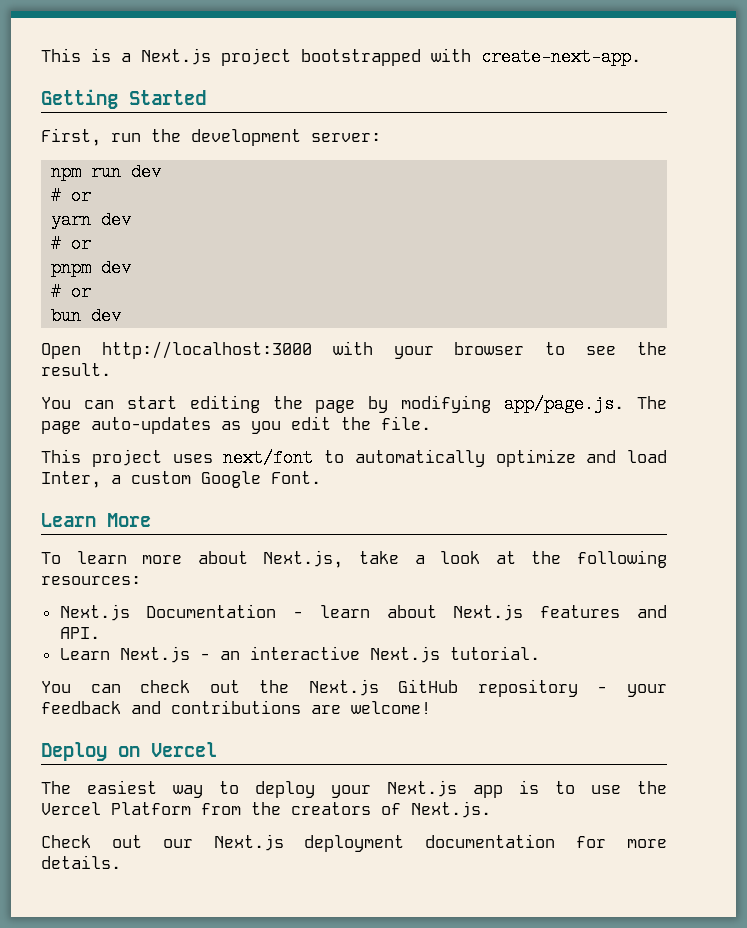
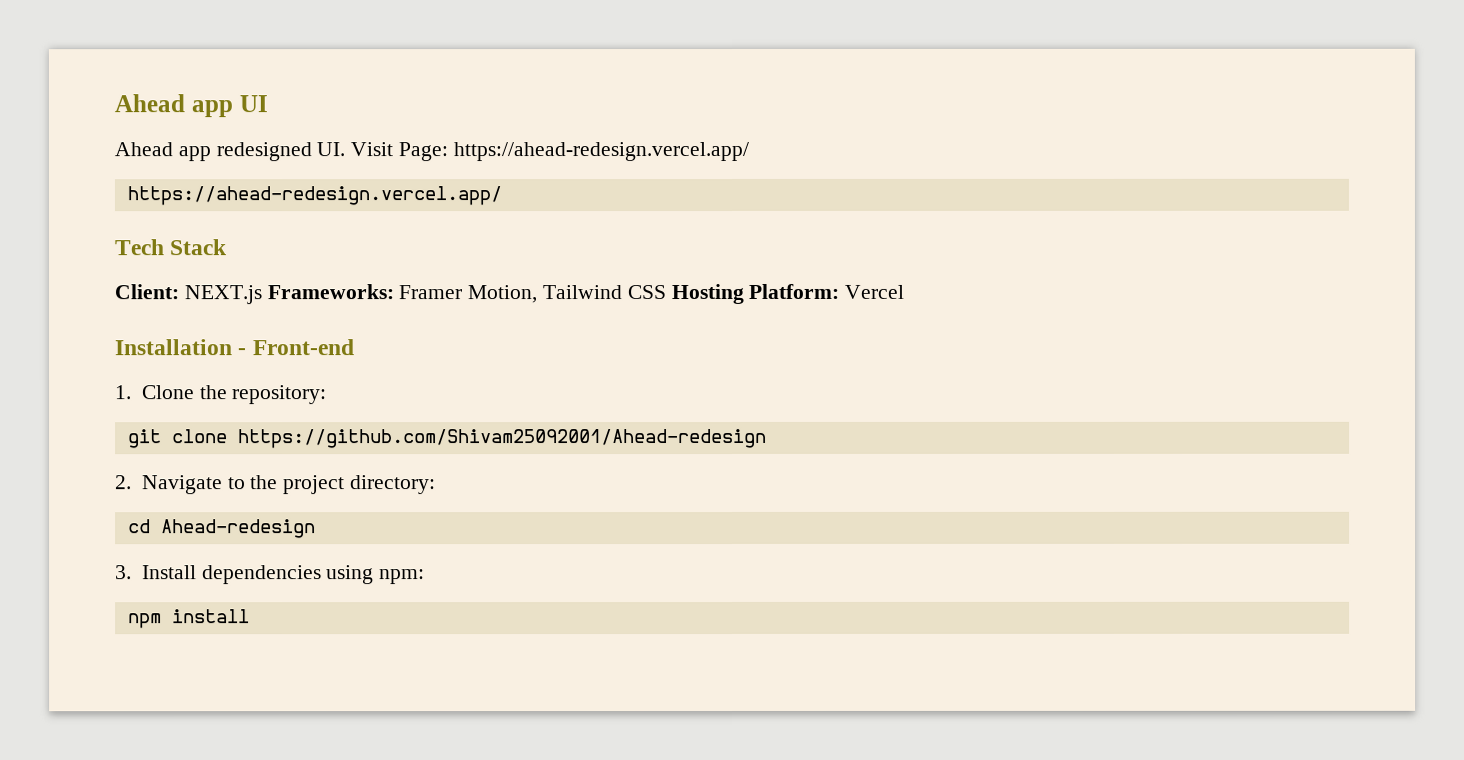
- This is a Next.js project bootstrapped with create-next-app.
- Getting Started
- First, run the development server:
- npm run dev
- # or
- yarn dev
- # or
- pnpm dev
- # or
- bun dev
- Open http://localhost:3000 with your browser to see the result.
- You can start editing the page by modifying app/page.js. The page auto-updates as you edit the file.
- This project uses next/font to automatically optimize and load Inter, a custom Google Font.
- Learn More
- To learn more about Next.js, take a look at the following resources:
- Next.js Documentation - learn about Next.js features and API.
- Learn Next.js - an interactive Next.js tutorial.
- You can check out the Next.js GitHub repository - your feedback and contributions are welcome!
- Deploy on Vercel
- The easiest way to deploy your Next.js app is to use the Vercel Platform from the creators of Next.js.
- Check out our Next.js deployment documentation for more details.
+ Ahead app UI
+ Ahead app redesigned UI. Visit Page: https://ahead-redesign.vercel.app/
+ https://ahead-redesign.vercel.app/
+ Tech Stack
+ Client: NEXT.js Frameworks: Framer Motion, Tailwind CSS Hosting Platform: Vercel
+ Installation - Front-end
+ 1. Clone the repository:
+ git clone https://github.com/Shivam25092001/Ahead-redesign
+ 2. Navigate to the project directory:
+ cd Ahead-redesign
+ 3. Install dependencies using npm:
+ npm install

